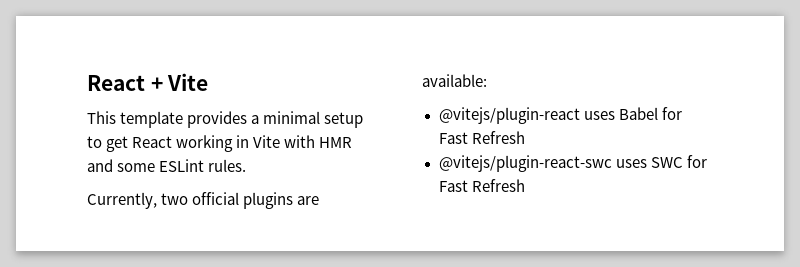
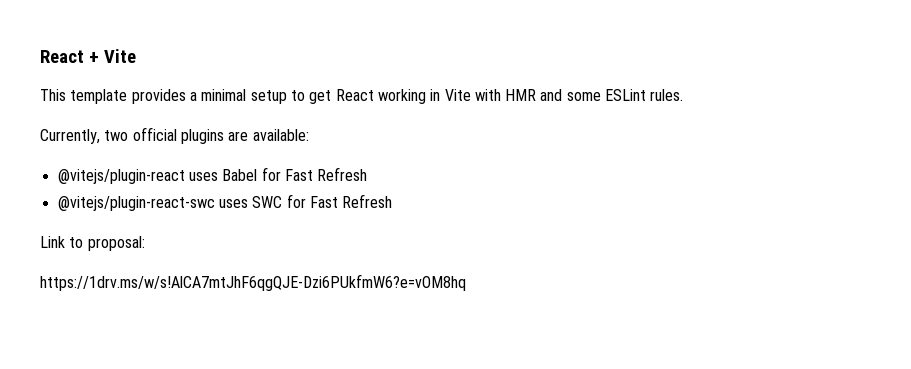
+ Link to proposal:
+ https://1drv.ms/w/s!AlCA7mtJhF6qgQJE-Dzi6PUkfmW6?e=vOM8hq

